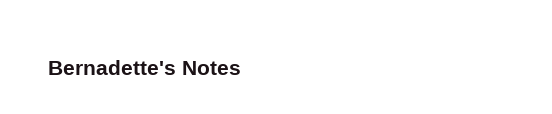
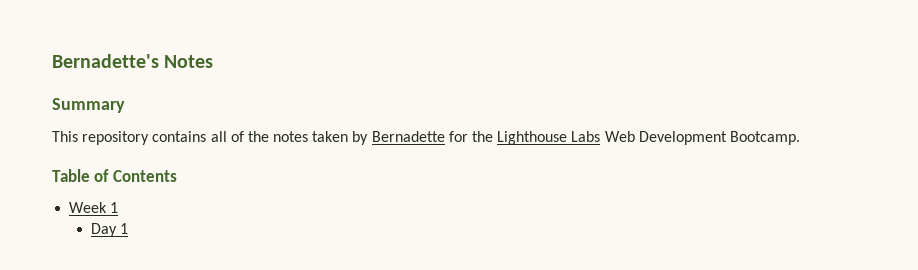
+ Summary
+ This repository contains all of the notes taken by Bernadette for the Lighthouse Labs Web Development Bootcamp.
+ Table of Contents
+ Week 1
+ Day 1

